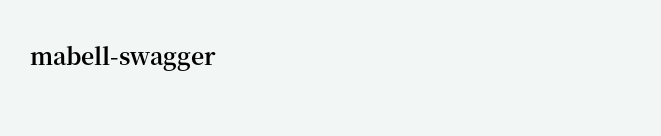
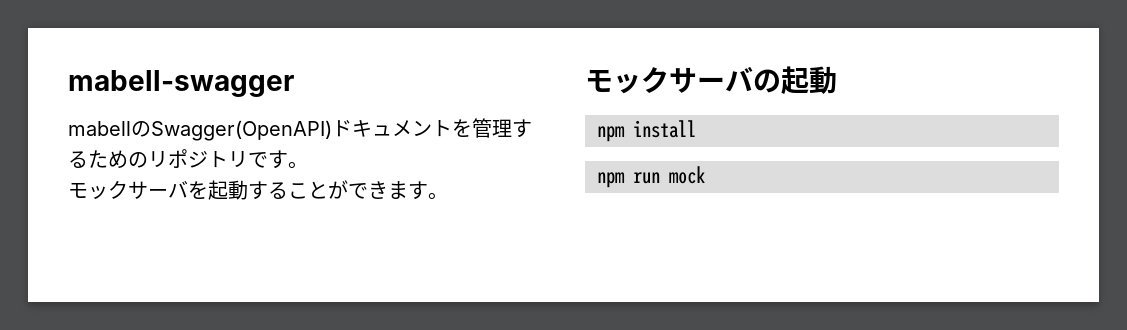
+ mabellのSwagger(OpenAPI)ドキュメントを管理するためのリポジトリです。
+ モックサーバを起動することができます。
+ モックサーバの起動
+ npm install
+ npm run mock

